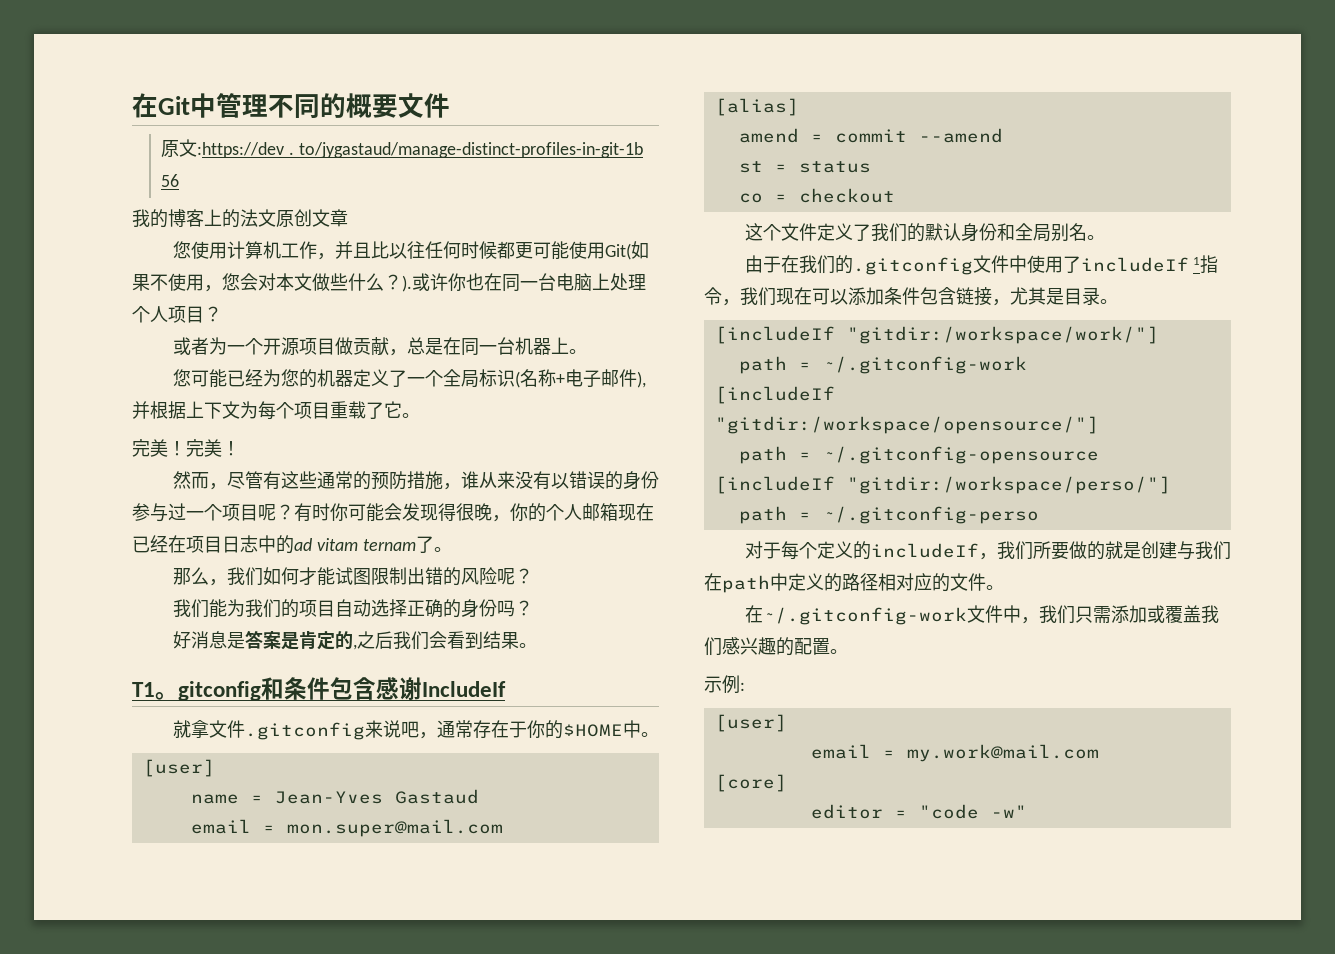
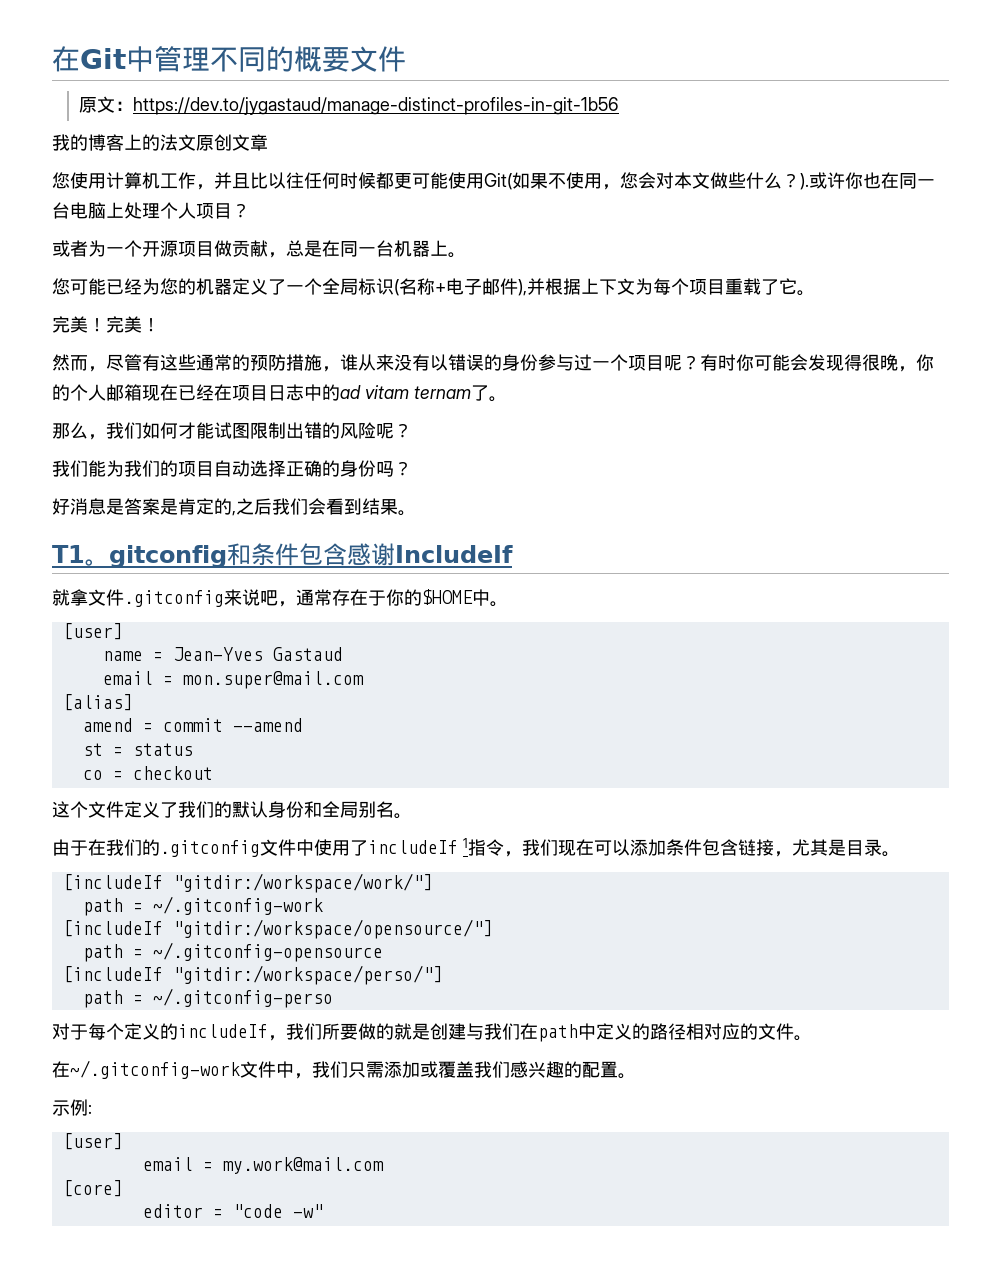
- 原文:https://dev . to/jygastaud/manage-distinct-profiles-in-git-1b 56
+ 原文：https://dev.to/jygastaud/manage-distinct-profiles-in-git-1b56

